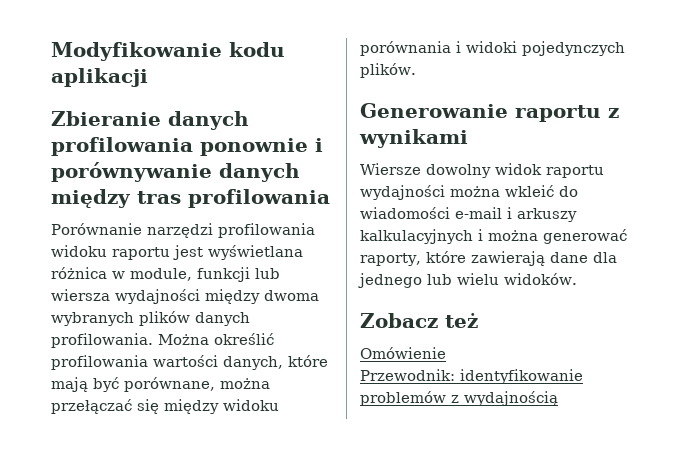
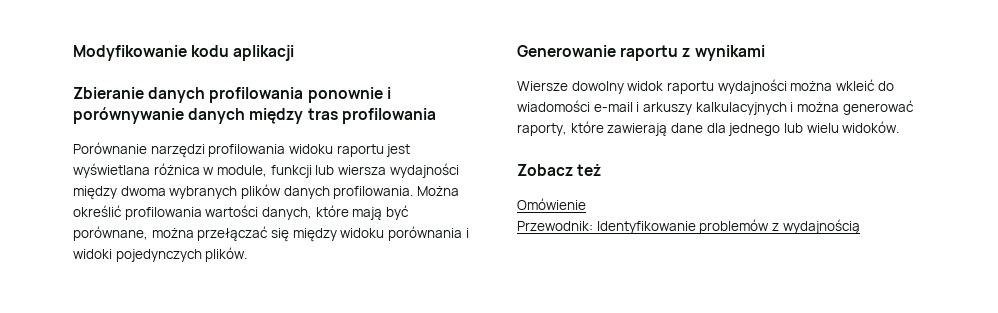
- Przewodnik: identyfikowanie problemów z wydajnością
+ Przewodnik: Identyfikowanie problemów z wydajnością

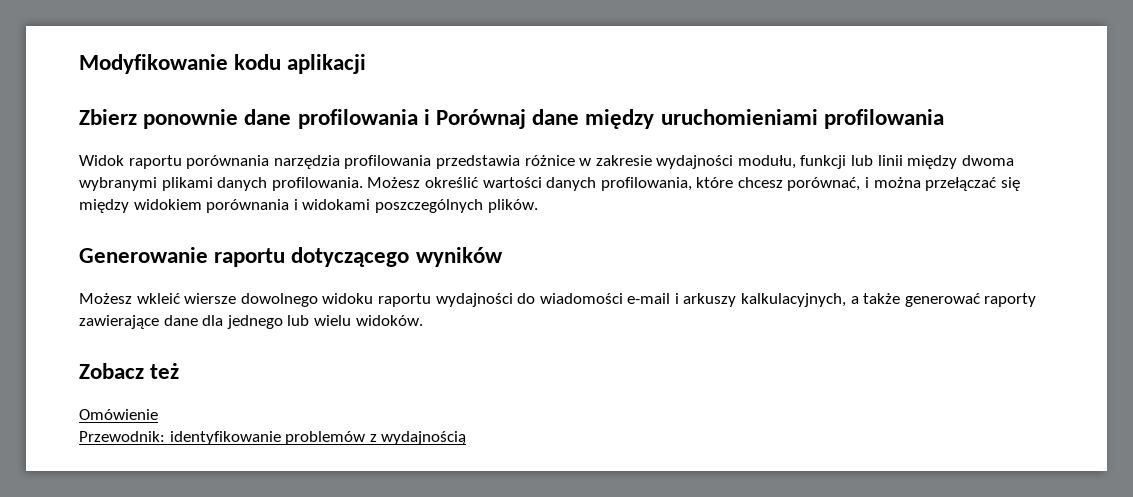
- Zbieranie danych profilowania ponownie i porównywanie danych między tras profilowania
- Porównanie narzędzi profilowania widoku raportu jest wyświetlana różnica w module, funkcji lub wiersza wydajności między dwoma wybranych plików danych profilowania. Można określić profilowania wartości danych, które mają być porównane, można przełączać się między widoku porównania i widoki pojedynczych plików.
+ Zbierz ponownie dane profilowania i Porównaj dane między uruchomieniami profilowania
+ Widok raportu porównania narzędzia profilowania przedstawia różnice w zakresie wydajności modułu, funkcji lub linii między dwoma wybranymi plikami danych profilowania. Możesz określić wartości danych profilowania, które chcesz porównać, i można przełączać się między widokiem porównania i widokami poszczególnych plików.
- Generowanie raportu z wynikami
- Wiersze dowolny widok raportu wydajności można wkleić do wiadomości e-mail i arkuszy kalkulacyjnych i można generować raporty, które zawierają dane dla jednego lub wielu widoków.
+ Generowanie raportu dotyczącego wyników
+ Możesz wkleić wiersze dowolnego widoku raportu wydajności do wiadomości e-mail i arkuszy kalkulacyjnych, a także generować raporty zawierające dane dla jednego lub wielu widoków.
- Przewodnik: Identyfikowanie problemów z wydajnością
+ Przewodnik: identyfikowanie problemów z wydajnością

